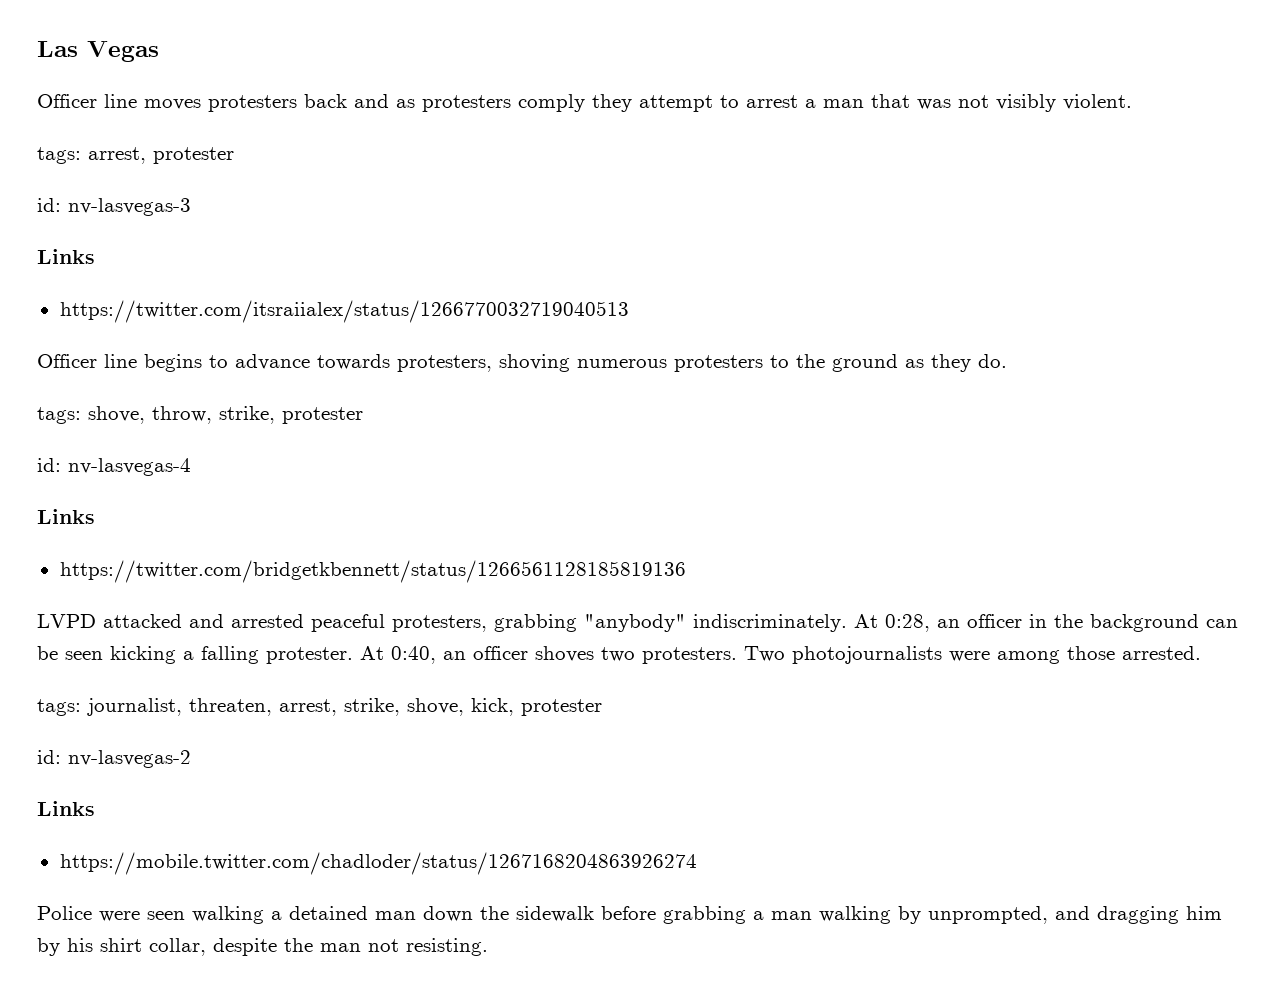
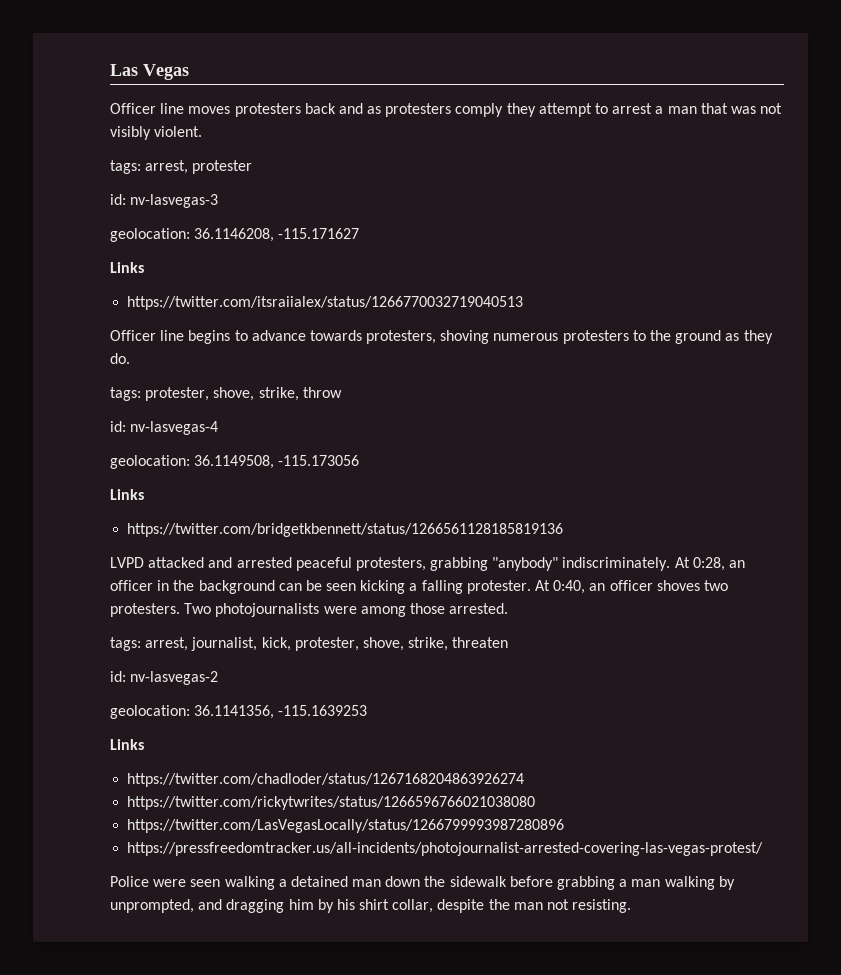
+ geolocation: 36.1146208, -115.171627
- tags: shove, throw, strike, protester
+ tags: protester, shove, strike, throw
+ geolocation: 36.1149508, -115.173056
- tags: journalist, threaten, arrest, strike, shove, kick, protester
+ tags: arrest, journalist, kick, protester, shove, strike, threaten
  id: nv-lasvegas-2
+ geolocation: 36.1141356, -115.1639253
  Links
- https://mobile.twitter.com/chadloder/status/1267168204863926274
+ https://twitter.com/chadloder/status/1267168204863926274
+ https://twitter.com/rickytwrites/status/1266596766021038080
+ https://twitter.com/LasVegasLocally/status/1266799993987280896
+ https://pressfreedomtracker.us/all-incidents/photojournalist-arrested-covering-las-vegas-protest/

